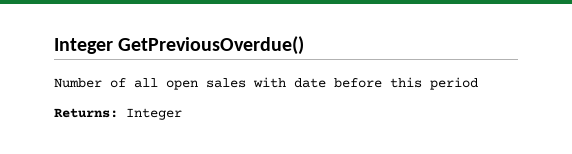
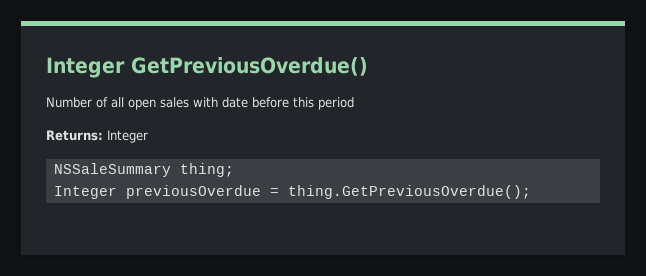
+ NSSaleSummary thing;
+ Integer previousOverdue = thing.GetPreviousOverdue();

